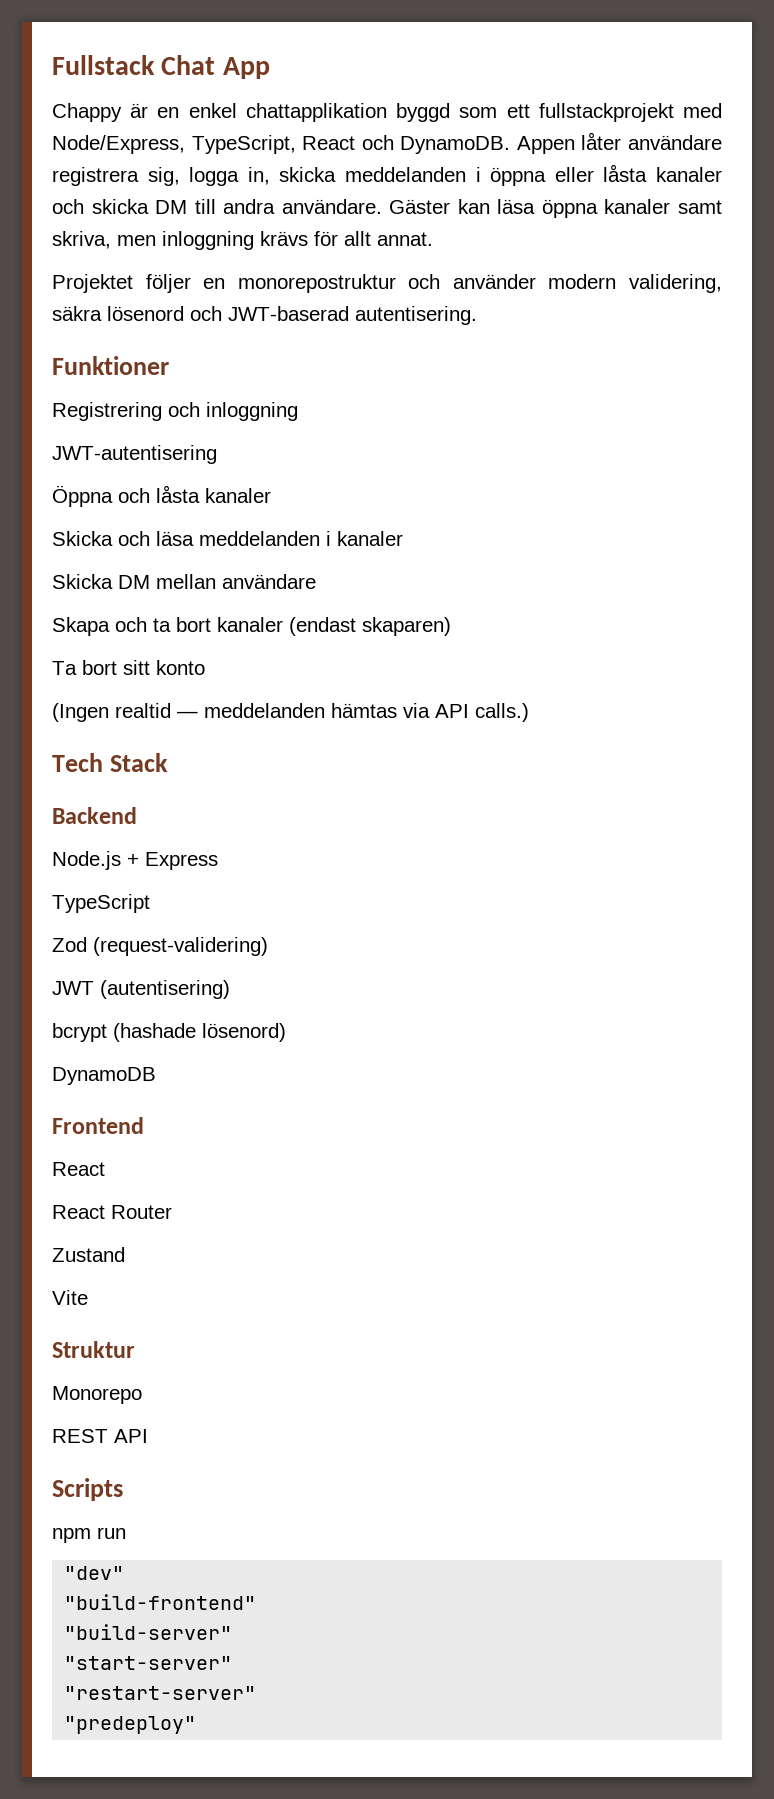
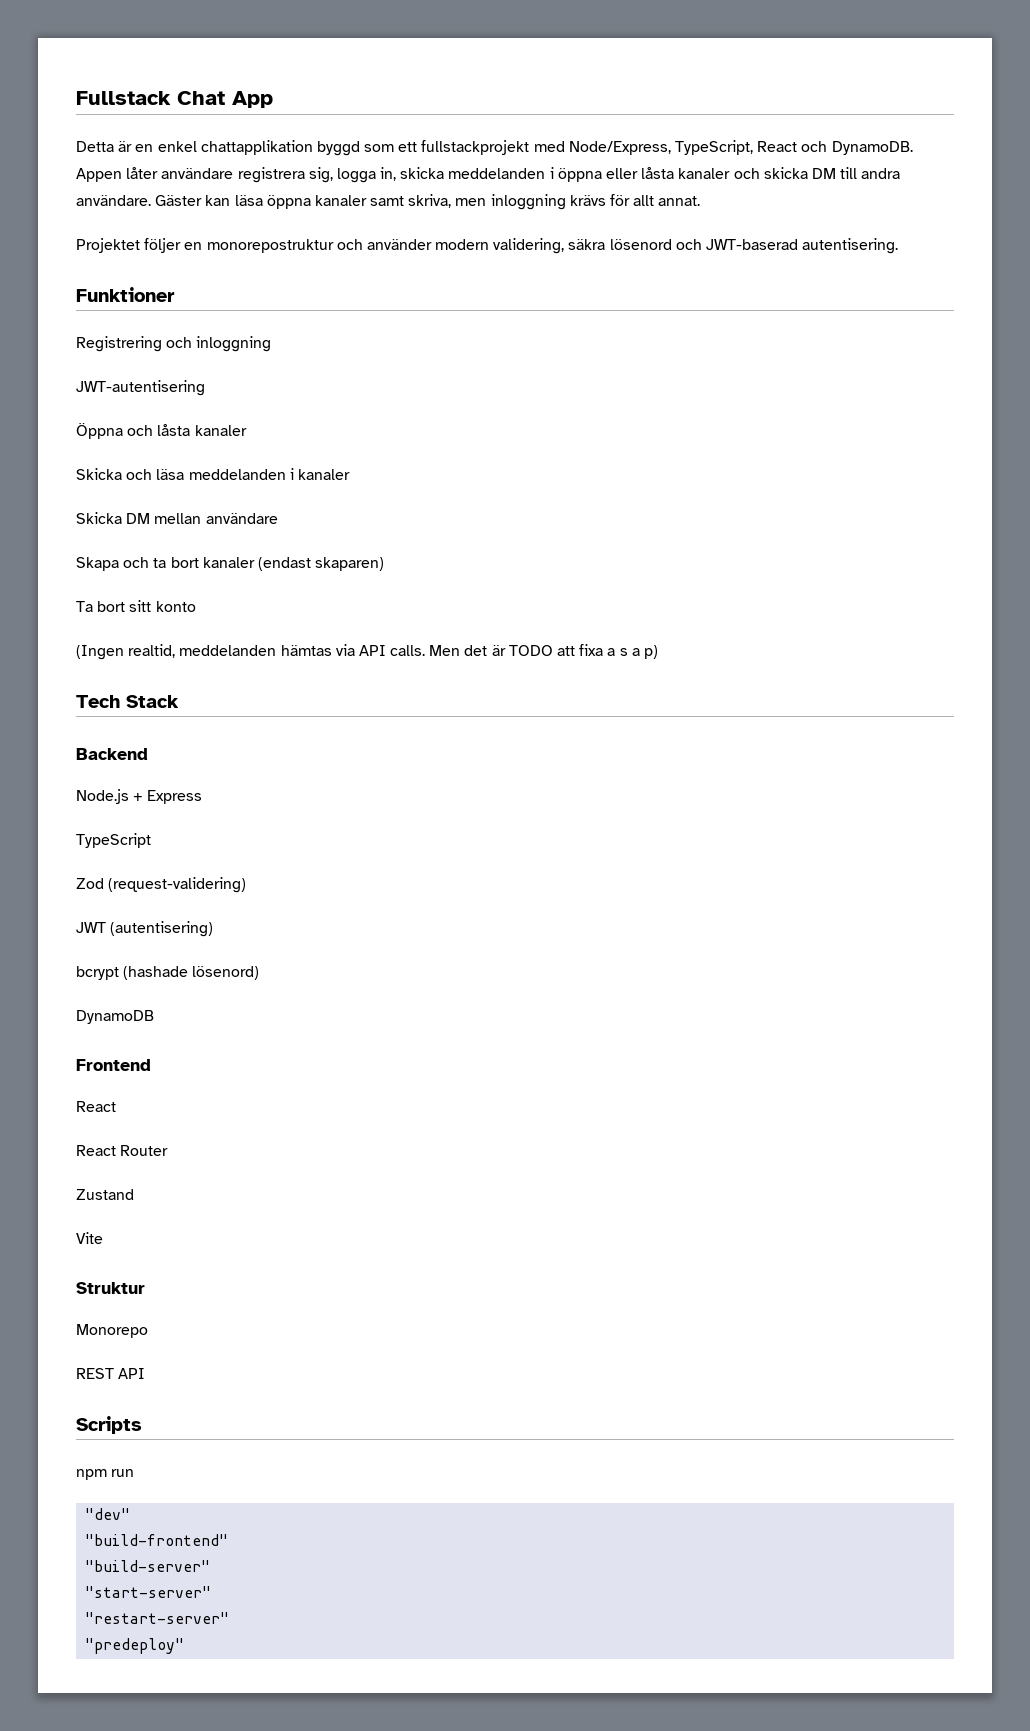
- Chappy är en enkel chattapplikation byggd som ett fullstackprojekt med Node/Express, TypeScript, React och DynamoDB.
+ Detta är en enkel chattapplikation byggd som ett fullstackprojekt med Node/Express, TypeScript, React och DynamoDB.
- (Ingen realtid — meddelanden hämtas via API calls.)
+ (Ingen realtid, meddelanden hämtas via API calls. Men det är TODO att fixa a s a p)

